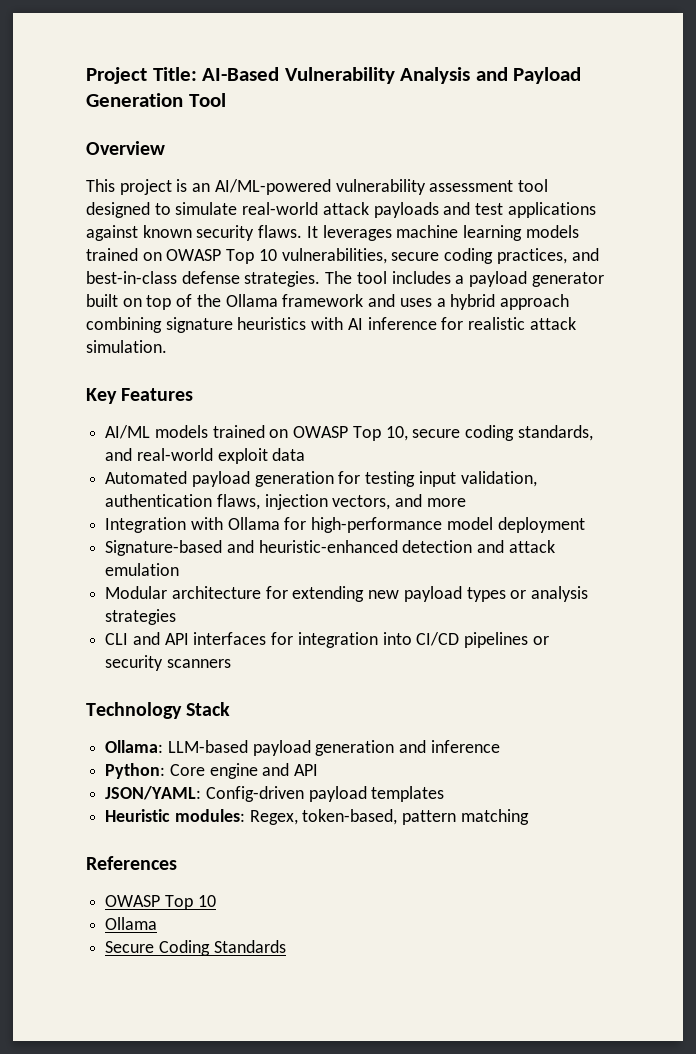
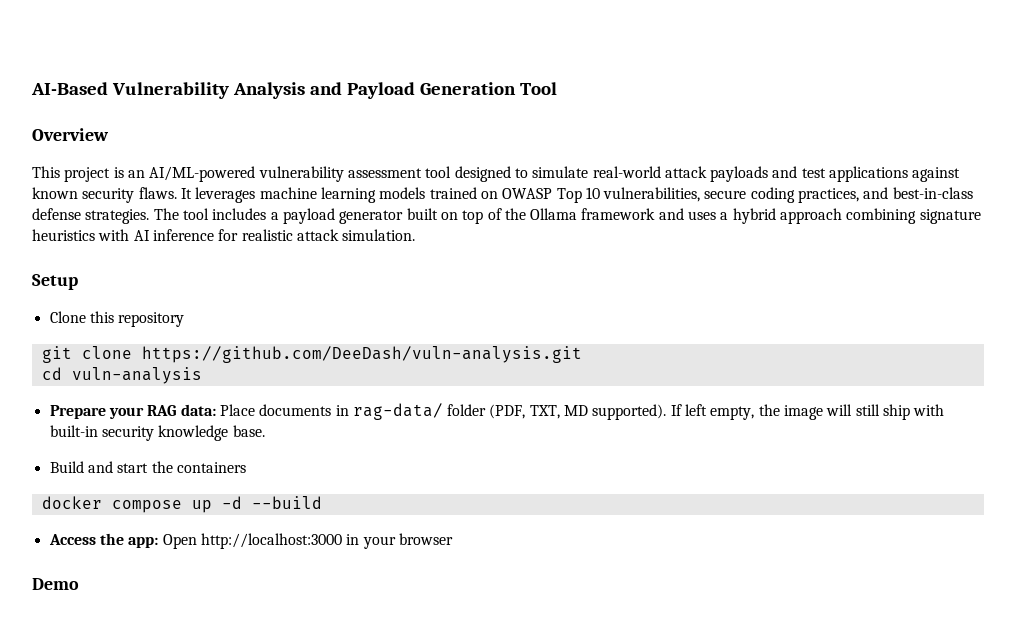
- Project Title: AI-Based Vulnerability Analysis and Payload Generation Tool
+ AI-Based Vulnerability Analysis and Payload Generation Tool
- Key Features
- AI/ML models trained on OWASP Top 10, secure coding standards, and real-world exploit data
- Automated payload generation for testing input validation, authentication flaws, injection vectors, and more
- Integration with Ollama for high-performance model deployment
- Signature-based and heuristic-enhanced detection and attack emulation
- Modular architecture for extending new payload types or analysis strategies
- CLI and API interfaces for integration into CI/CD pipelines or security scanners
- Technology Stack
- Ollama: LLM-based payload generation and inference
- Python: Core engine and API
- JSON/YAML: Config-driven payload templates
- Heuristic modules: Regex, token-based, pattern matching
- References
- OWASP Top 10
- Ollama
- Secure Coding Standards
+ Setup
+ Clone this repository
+ git clone https://github.com/DeeDash/vuln-analysis.git
+ cd vuln-analysis
+ Prepare your RAG data: Place documents in rag-data/ folder (PDF, TXT, MD supported). If left empty, the image will still ship with built-in security knowledge base.
+ Build and start the containers
+ docker compose up -d --build
+ Access the app: Open http://localhost:3000 in your browser
+ Demo

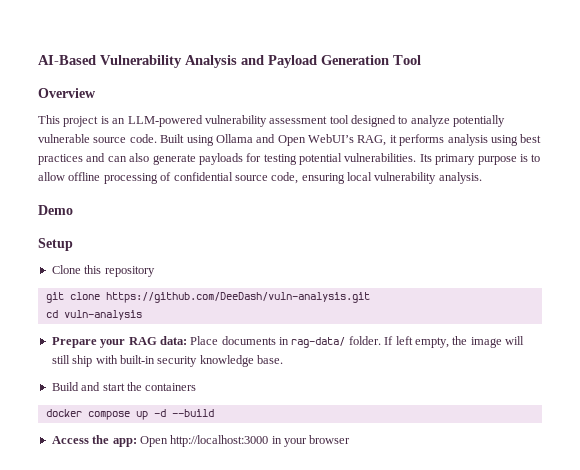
- This project is an AI/ML-powered vulnerability assessment tool designed to simulate real-world attack payloads and test applications against known security flaws. It leverages machine learning models trained on OWASP Top 10 vulnerabilities, secure coding practices, and best-in-class defense strategies. The tool includes a payload generator built on top of the Ollama framework and uses a hybrid approach combining signature heuristics with AI inference for realistic attack simulation.
+ This project is an LLM-powered vulnerability assessment tool designed to analyze potentially vulnerable source code. Built using Ollama and Open WebUI’s RAG, it performs analysis using best practices and can also generate payloads for testing potential vulnerabilities. Its primary purpose is to allow offline processing of confidential source code, ensuring local vulnerability analysis.
+ Demo
- Prepare your RAG data: Place documents in rag-data/ folder (PDF, TXT, MD supported).
+ Prepare your RAG data: Place documents in rag-data/ folder.
- Demo

